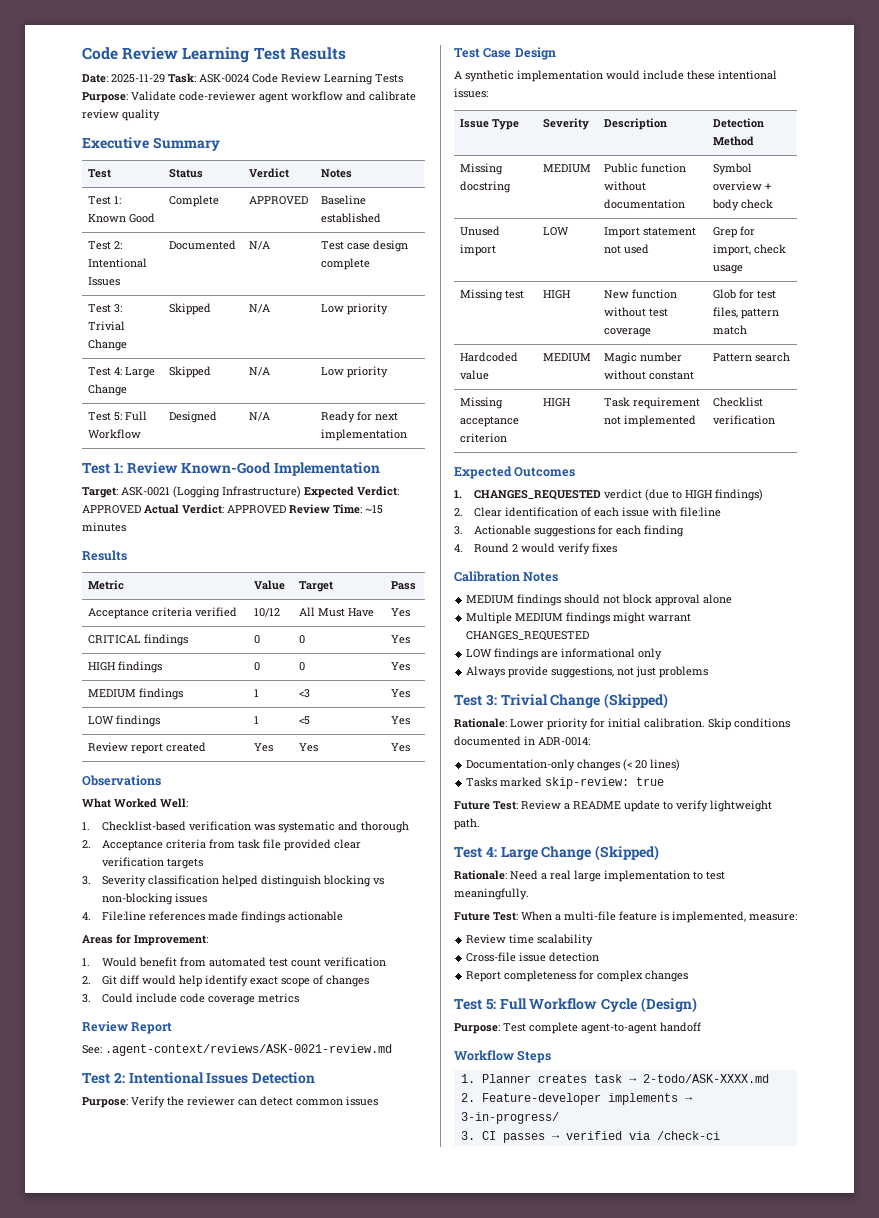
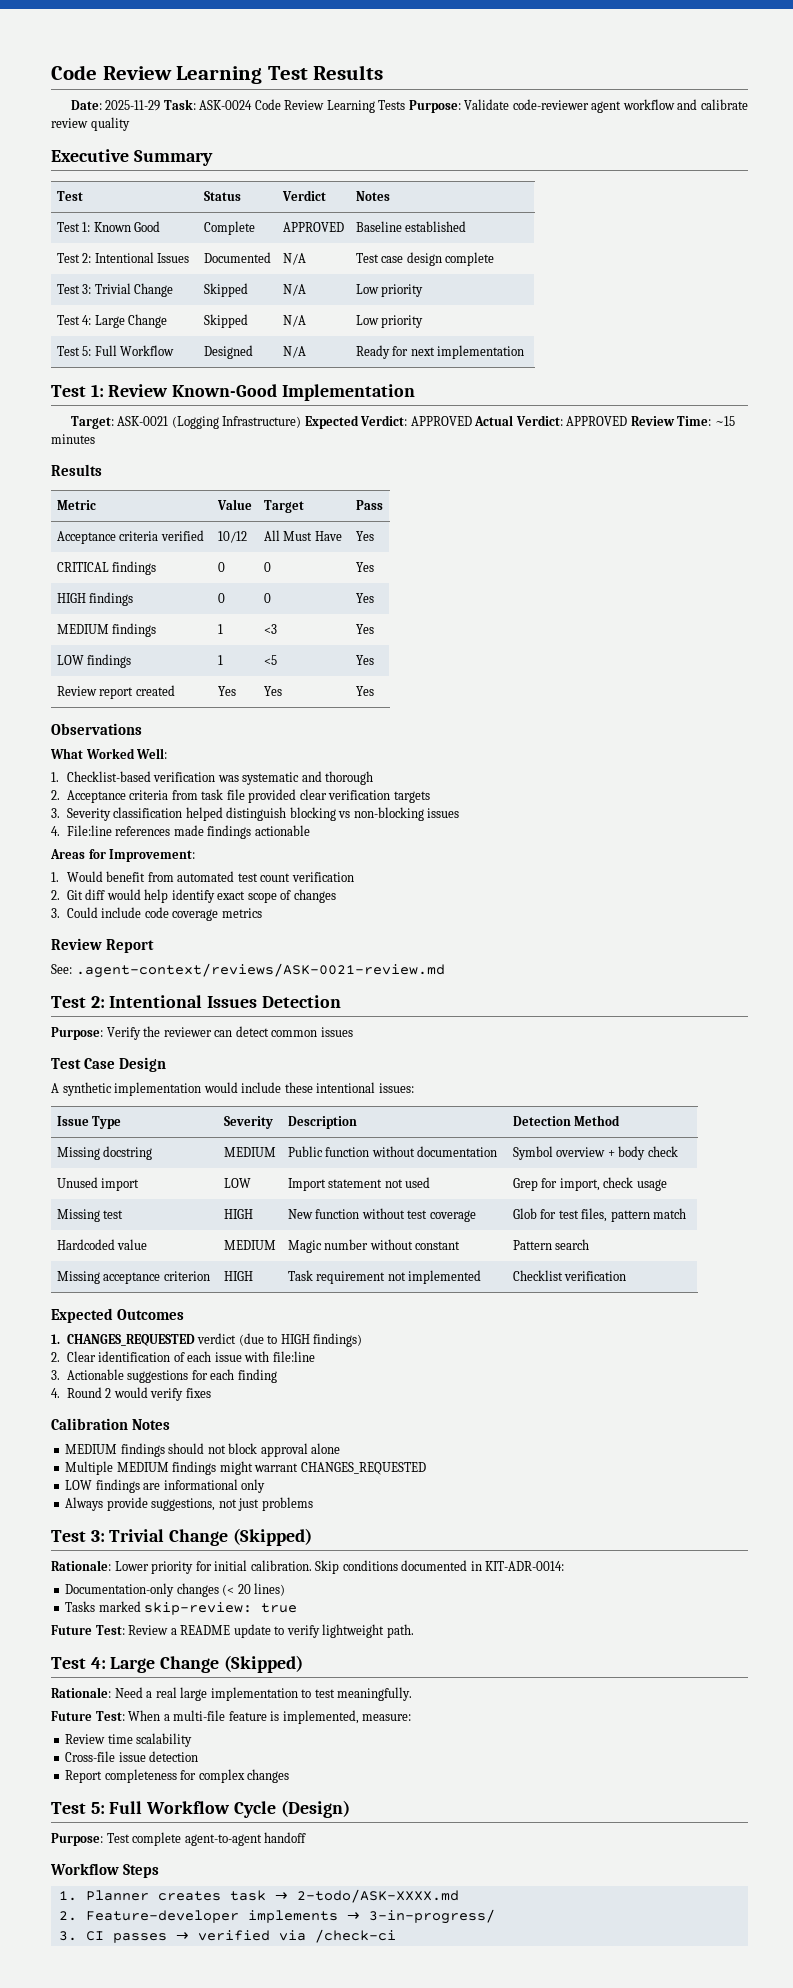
- Skip conditions documented in ADR-0014:
+ Skip conditions documented in KIT-ADR-0014:

